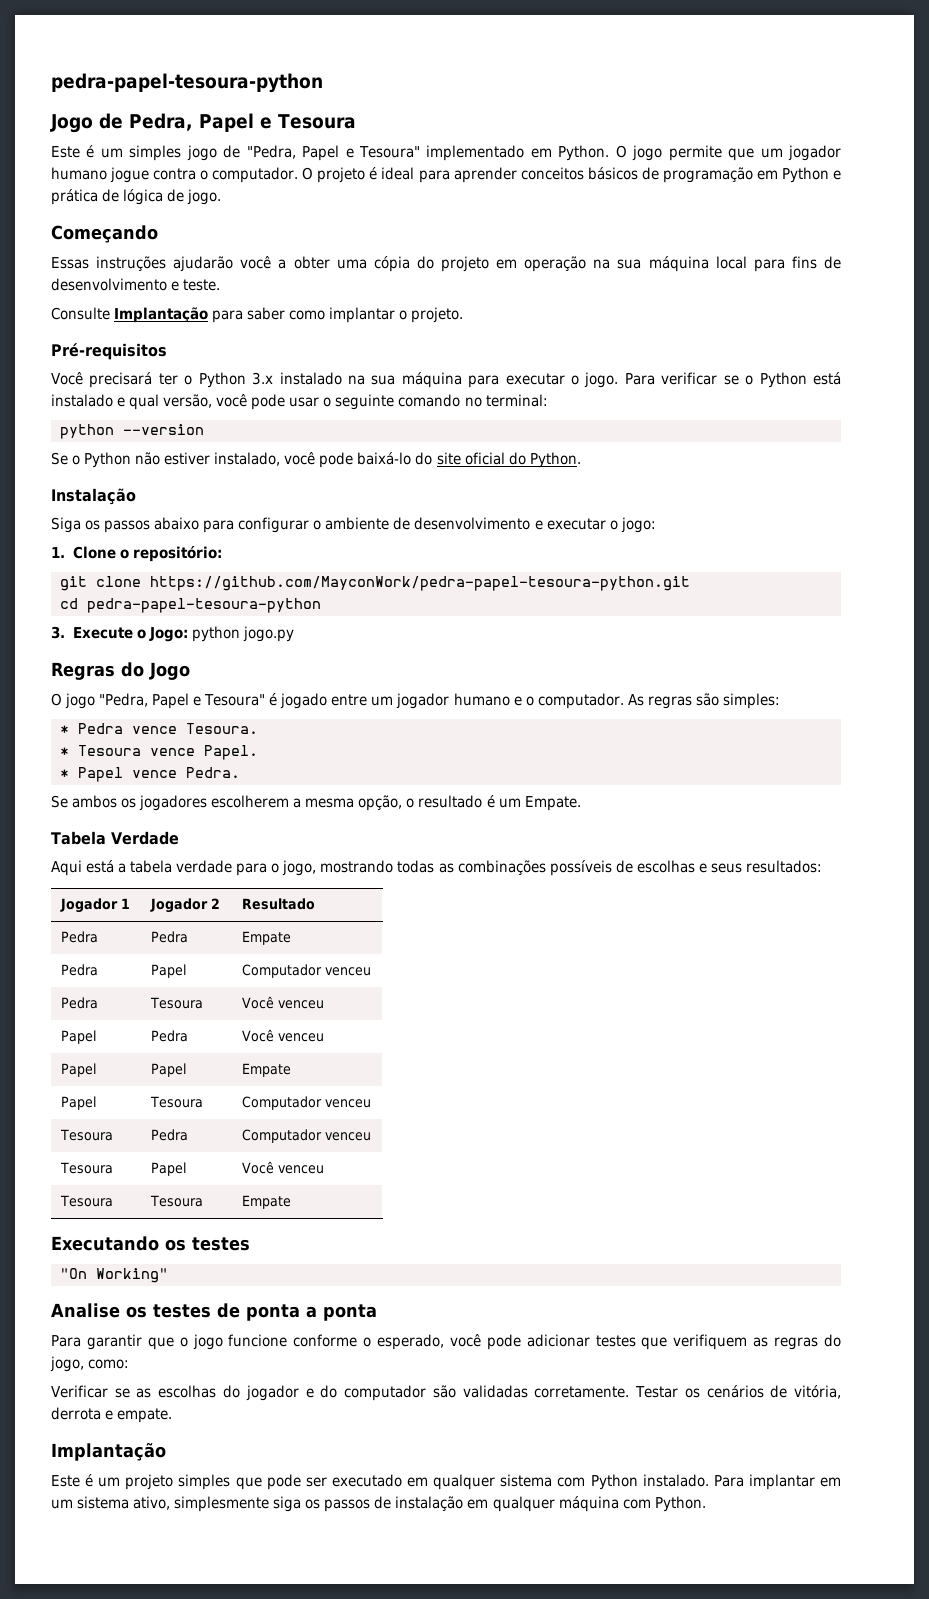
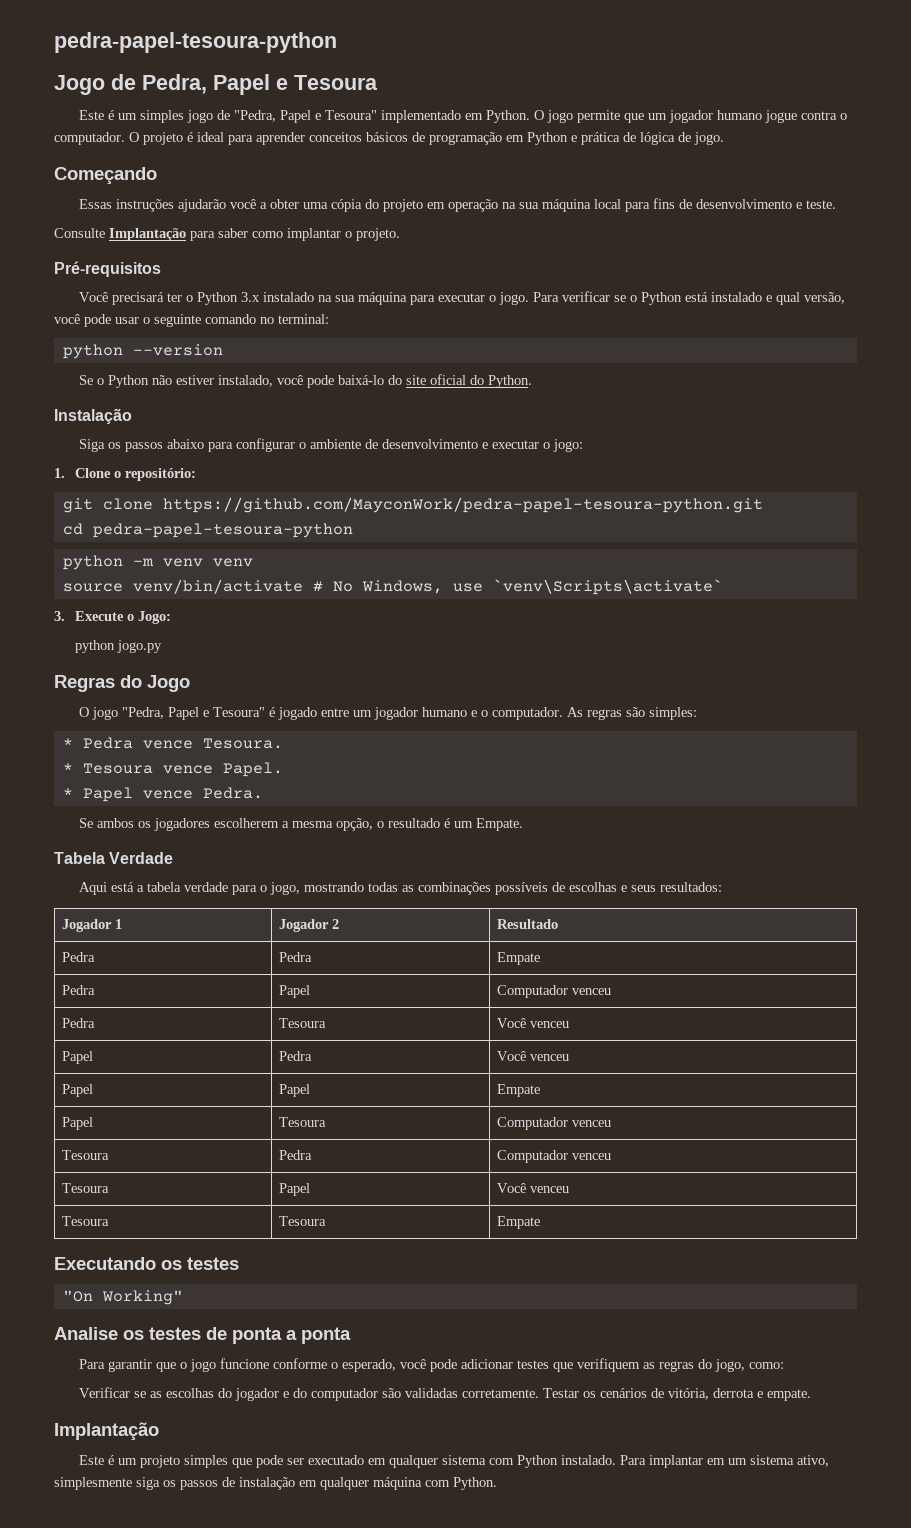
+ python -m venv venv
+ source venv/bin/activate # No Windows, use `venv\Scripts\activate`
- 3. Execute o Jogo: python jogo.py
+ 3. Execute o Jogo:
+ python jogo.py

